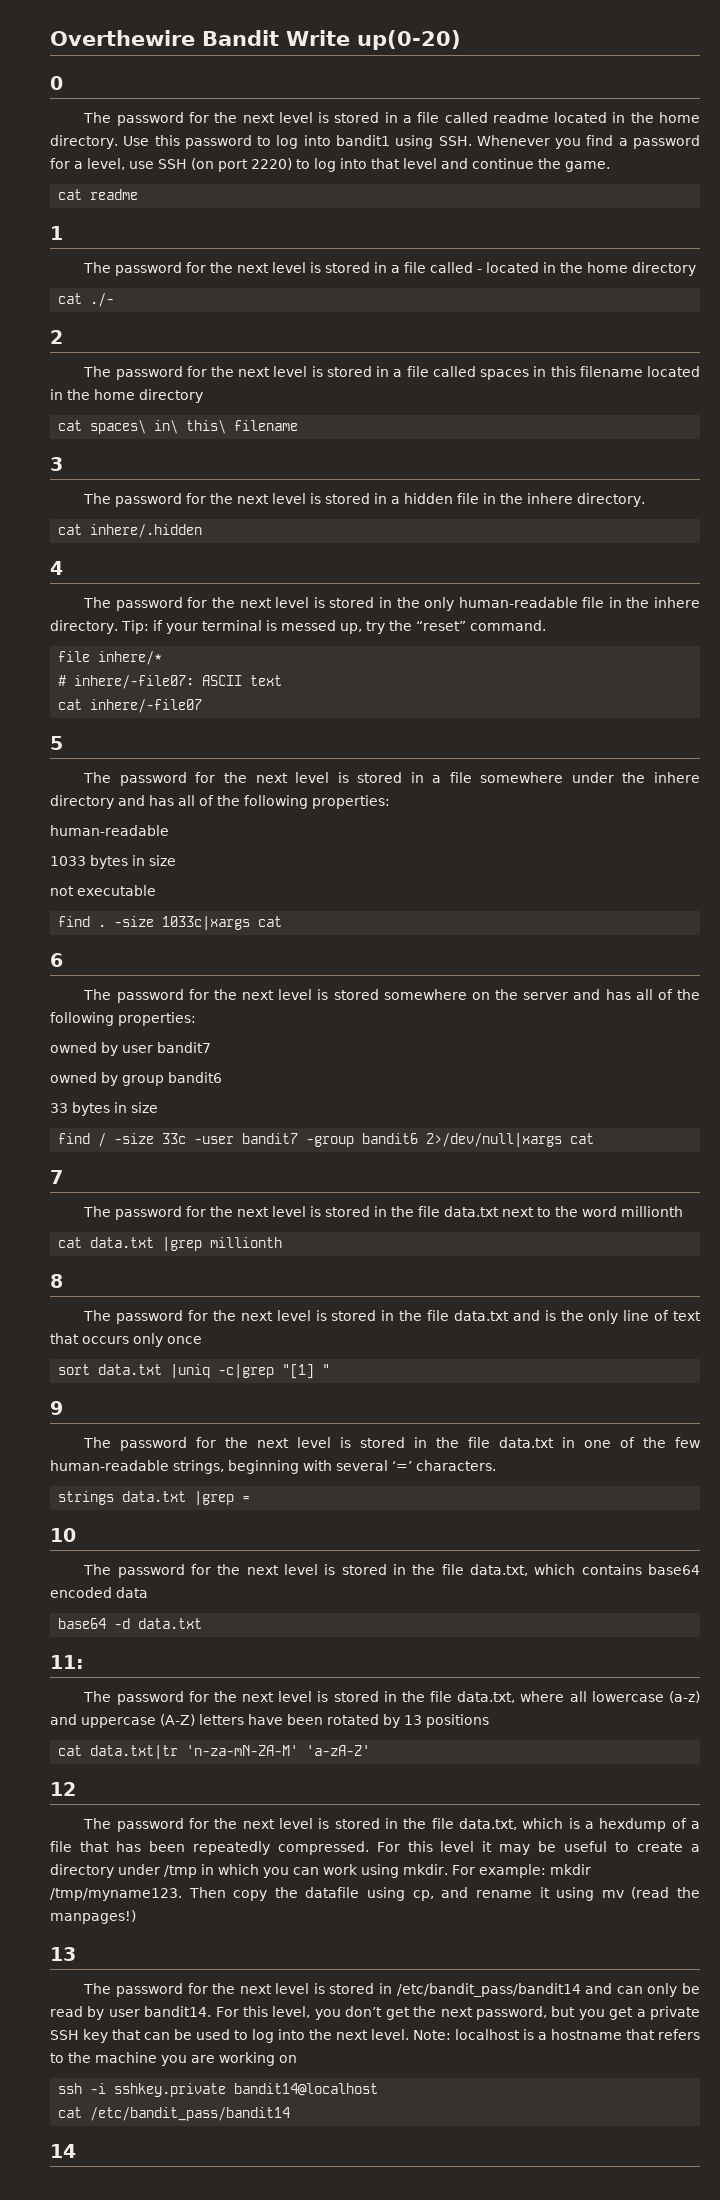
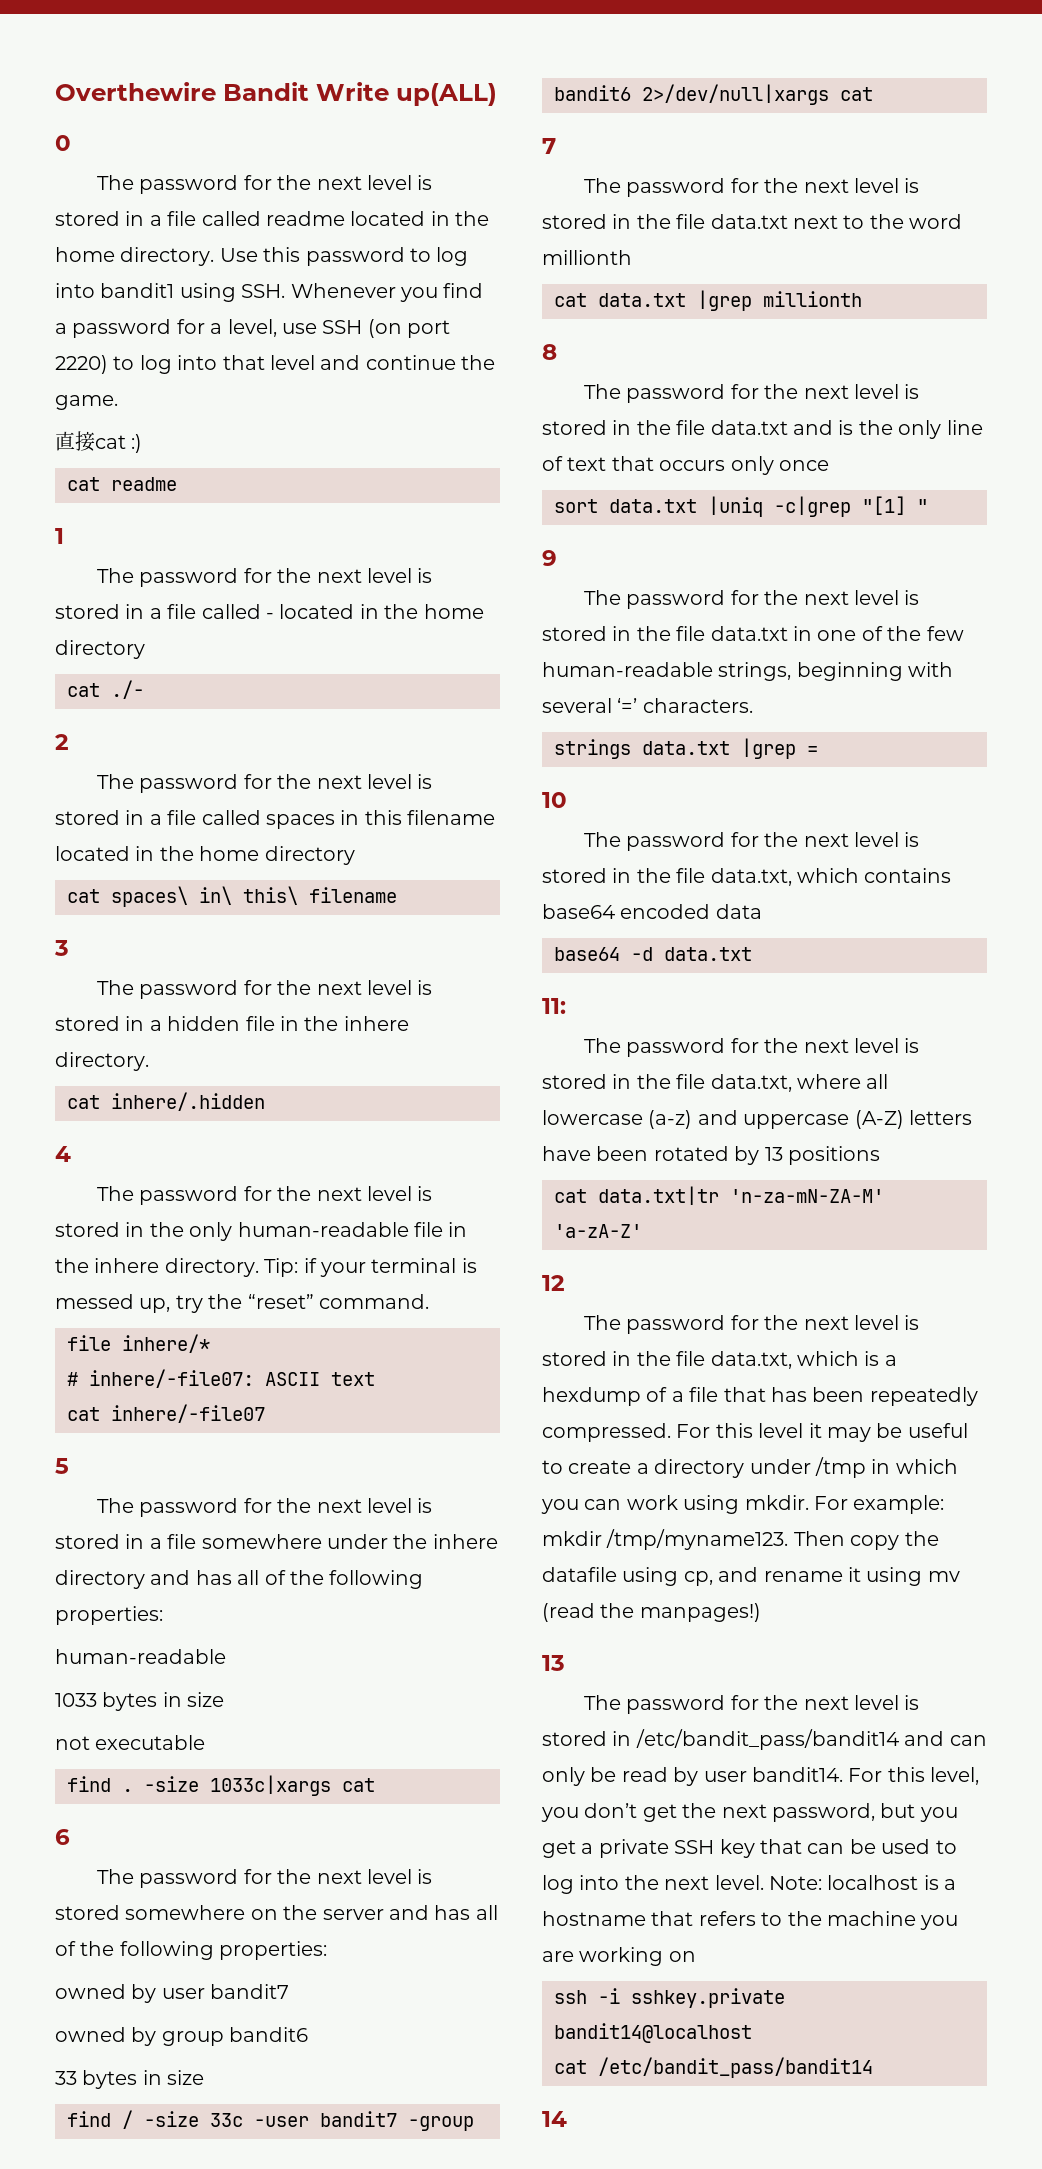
- Overthewire Bandit Write up(0-20)
+ Overthewire Bandit Write up(ALL)
+ 直接cat :)

